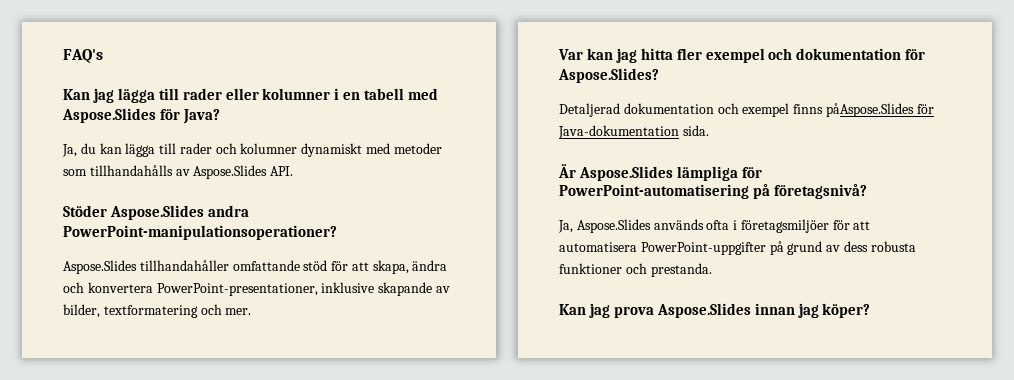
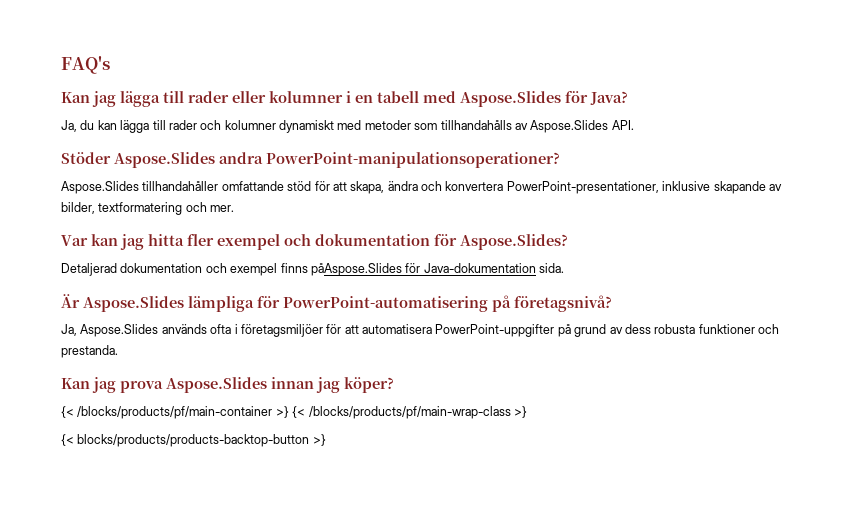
+ {< /blocks/products/pf/main-container >} {< /blocks/products/pf/main-wrap-class >}
+ {< blocks/products/products-backtop-button >}

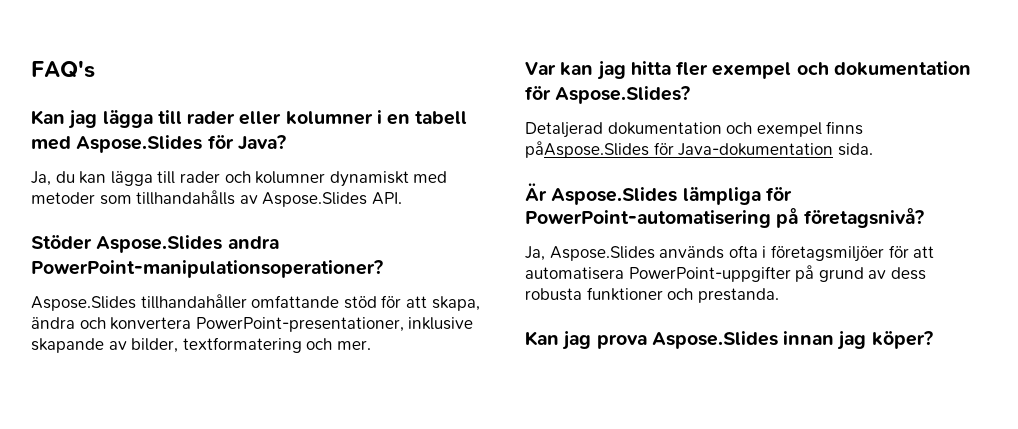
- {< /blocks/products/pf/main-container >} {< /blocks/products/pf/main-wrap-class >}
- {< blocks/products/products-backtop-button >}

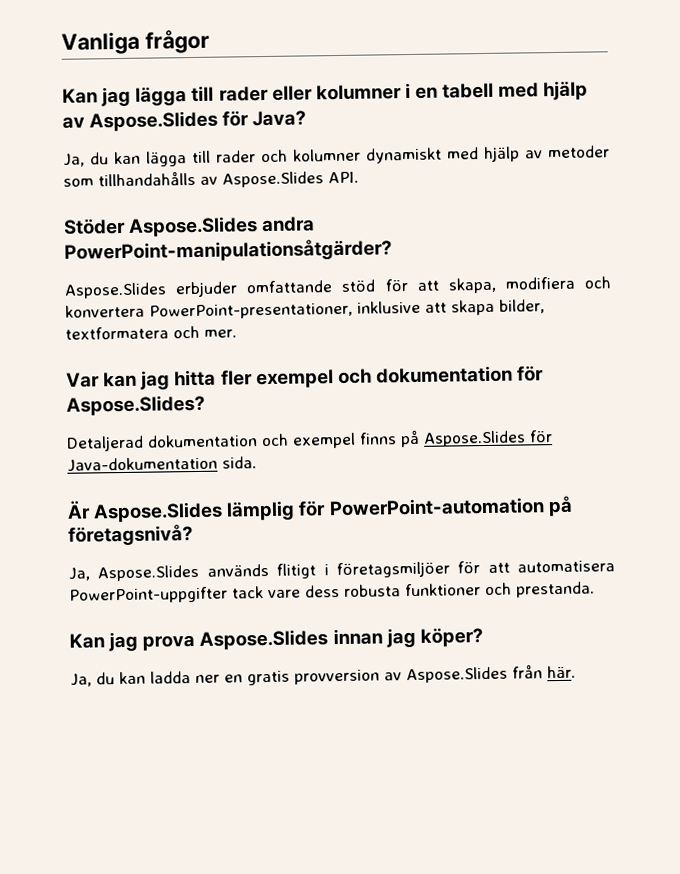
- FAQ's
+ Vanliga frågor
- Kan jag lägga till rader eller kolumner i en tabell med Aspose.Slides för Java?
+ Kan jag lägga till rader eller kolumner i en tabell med hjälp av Aspose.Slides för Java?
- Ja, du kan lägga till rader och kolumner dynamiskt med metoder som tillhandahålls av Aspose.Slides API.
+ Ja, du kan lägga till rader och kolumner dynamiskt med hjälp av metoder som tillhandahålls av Aspose.Slides API.
- Stöder Aspose.Slides andra PowerPoint-manipulationsoperationer?
- Aspose.Slides tillhandahåller omfattande stöd för att skapa, ändra och konvertera PowerPoint-presentationer, inklusive skapande av bilder, textformatering och mer.
+ Stöder Aspose.Slides andra PowerPoint-manipulationsåtgärder?
+ Aspose.Slides erbjuder omfattande stöd för att skapa, modifiera och konvertera PowerPoint-presentationer, inklusive att skapa bilder, textformatera och mer.
- Detaljerad dokumentation och exempel finns påAspose.Slides för Java-dokumentation sida.
+ Detaljerad dokumentation och exempel finns på Aspose.Slides för Java-dokumentation sida.
- Är Aspose.Slides lämpliga för PowerPoint-automatisering på företagsnivå?
+ Är Aspose.Slides lämplig för PowerPoint-automation på företagsnivå?
- Ja, Aspose.Slides används ofta i företagsmiljöer för att automatisera PowerPoint-uppgifter på grund av dess robusta funktioner och prestanda.
+ Ja, Aspose.Slides används flitigt i företagsmiljöer för att automatisera PowerPoint-uppgifter tack vare dess robusta funktioner och prestanda.
+ Ja, du kan ladda ner en gratis provversion av Aspose.Slides från här.

